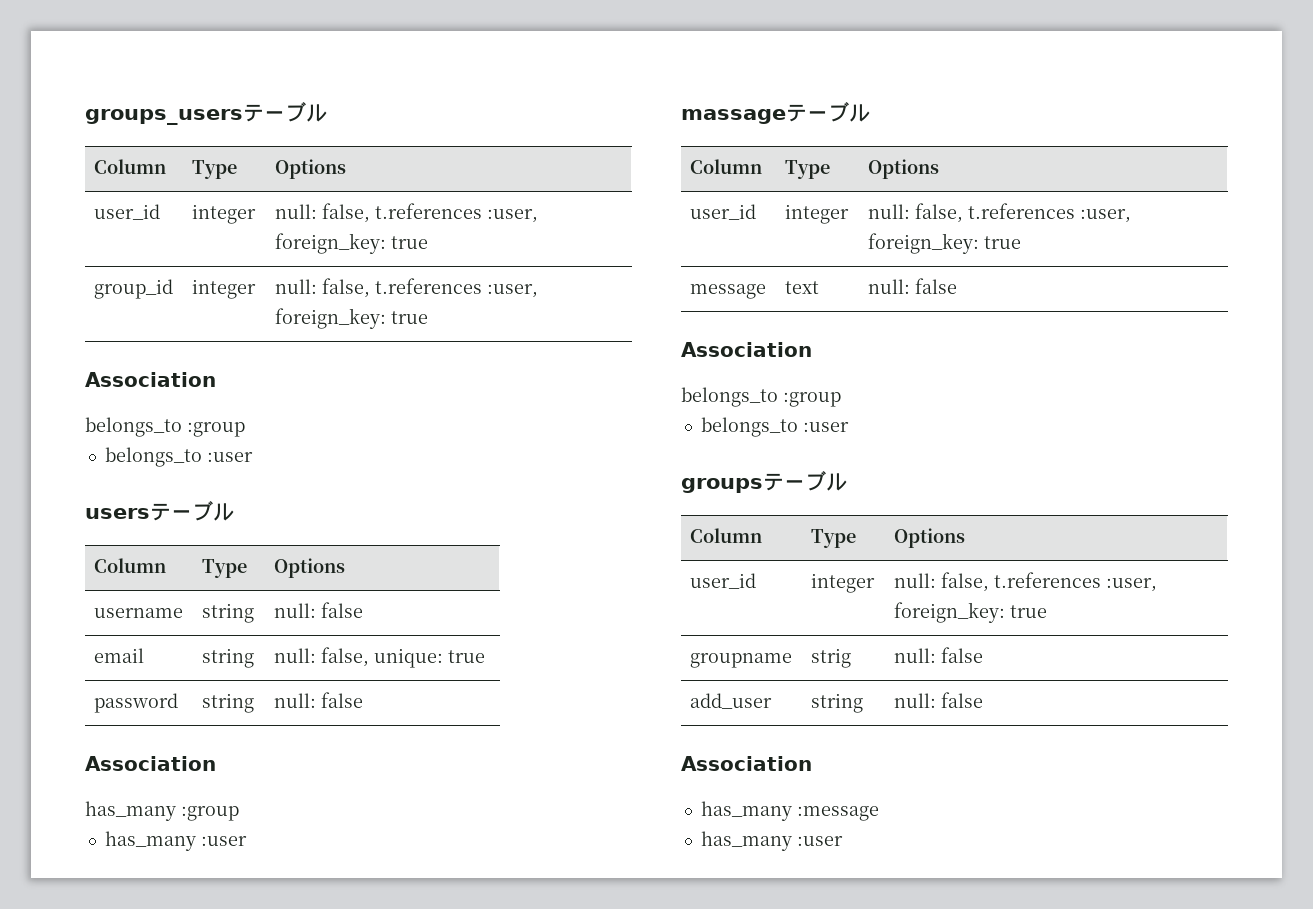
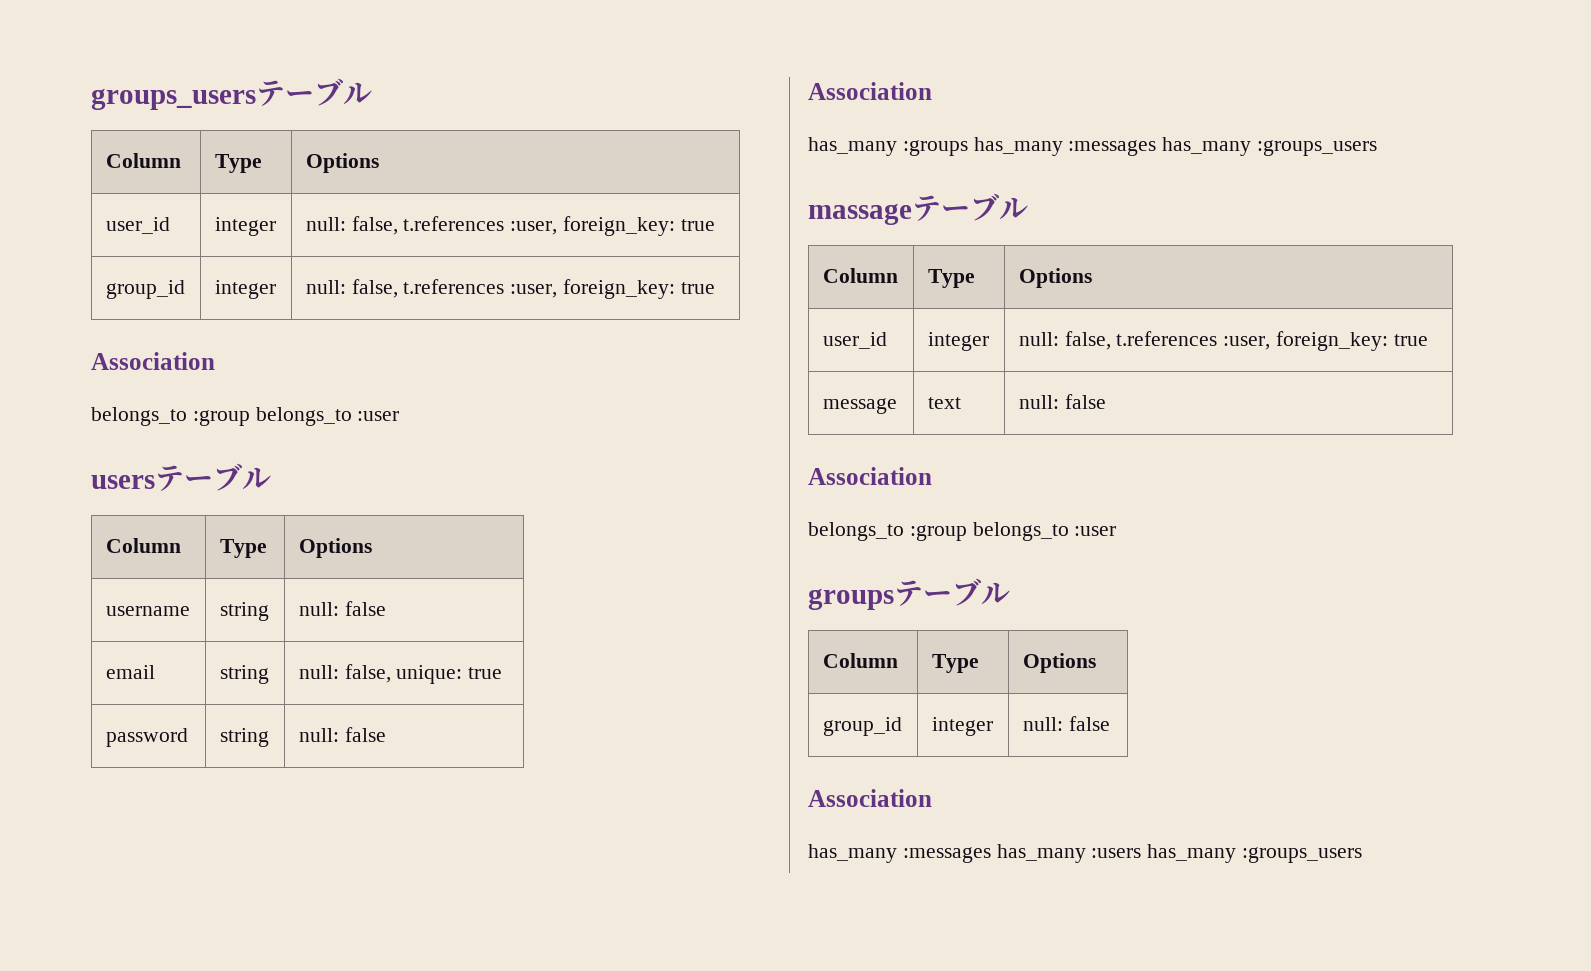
  group_id | integer | null: false, t.references :user, foreign_key: true
  Association
- belongs_to :group
- belongs_to :user
+ belongs_to :group belongs_to :user
- has_many :group
- has_many :user
+ has_many :groups has_many :messages has_many :groups_users
  message | text | null: false
  Association
- belongs_to :group
- belongs_to :user
+ belongs_to :group belongs_to :user
  groupsテーブル
  Column | Type | Options
- user_id | integer | null: false, t.references :user, foreign_key: true
- groupname | strig | null: false
- add_user | string | null: false
+ group_id | integer | null: false
  Association
- has_many :message
- has_many :user
+ has_many :messages has_many :users has_many :groups_users

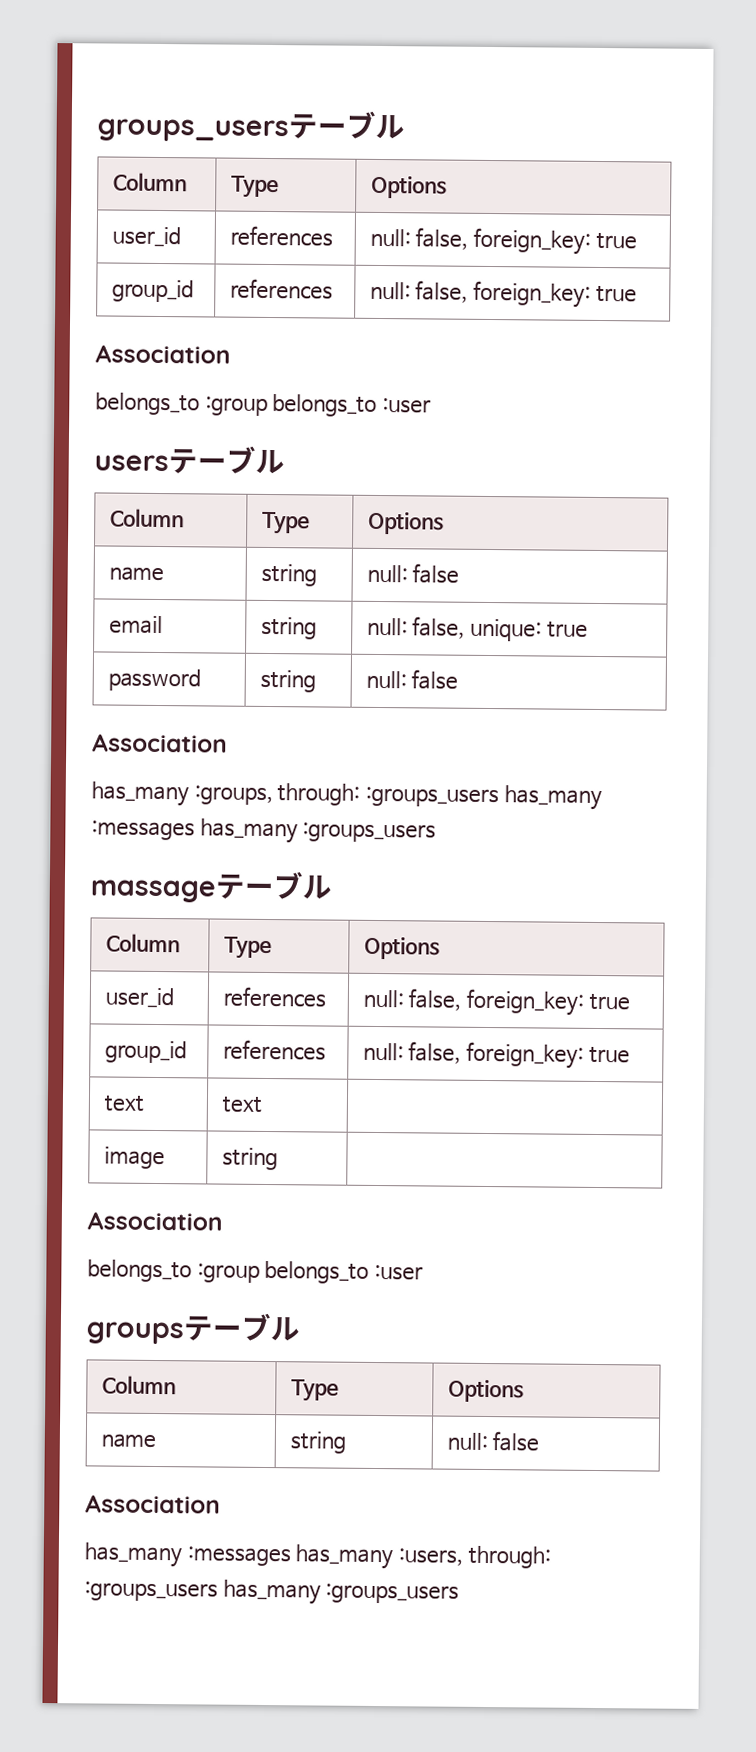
  groups_usersテーブル
  Column | Type | Options
- user_id | integer | null: false, t.references :user, foreign_key: true
- group_id | integer | null: false, t.references :user, foreign_key: true
+ user_id | references | null: false, foreign_key: true
+ group_id | references | null: false, foreign_key: true
  usersテーブル
  Column | Type | Options
- username | string | null: false
+ name | string | null: false
- has_many :groups has_many :messages has_many :groups_users
+ has_many :groups, through: :groups_users has_many :messages has_many :groups_users
  massageテーブル
  Column | Type | Options
- user_id | integer | null: false, t.references :user, foreign_key: true
- message | text | null: false
+ user_id | references | null: false, foreign_key: true
+ group_id | references | null: false, foreign_key: true
+ text | text |
+ image | string |
  groupsテーブル
  Column | Type | Options
- group_id | integer | null: false
+ name | string | null: false
- has_many :messages has_many :users has_many :groups_users
+ has_many :messages has_many :users, through: :groups_users has_many :groups_users

